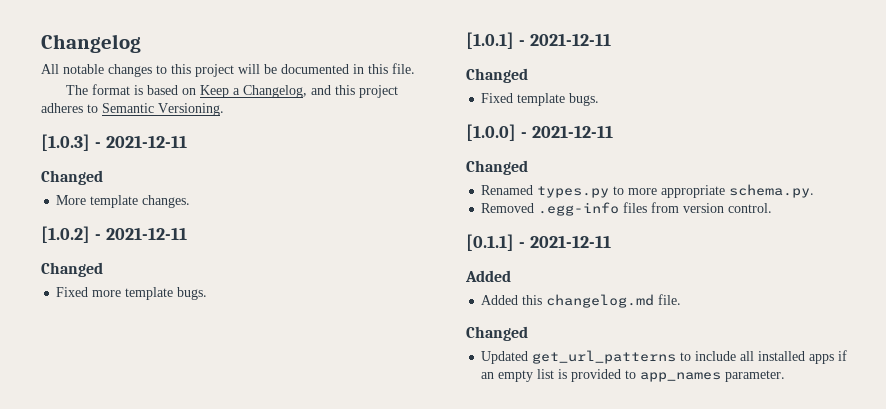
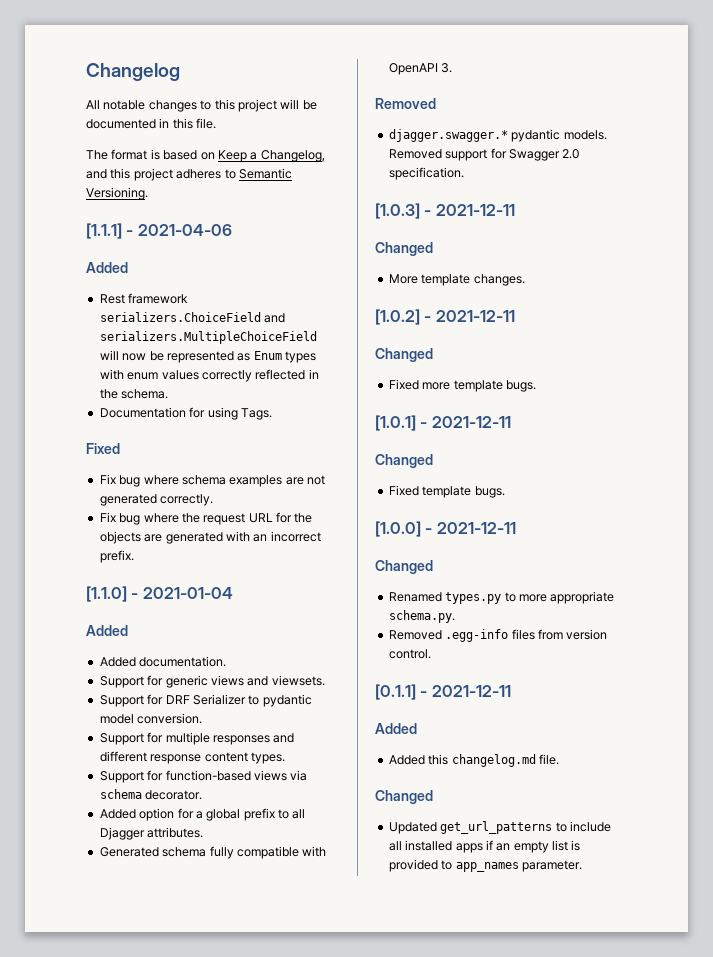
+ [1.1.1] - 2021-04-06
+ Added
+ Rest framework serializers.ChoiceField and serializers.MultipleChoiceField will now be represented as Enum types with enum values correctly reflected in the schema.
+ Documentation for using Tags.
+ Fixed
+ Fix bug where schema examples are not generated correctly.
+ Fix bug where the request URL for the objects are generated with an incorrect prefix.
+ [1.1.0] - 2021-01-04
+ Added
+ Added documentation.
+ Support for generic views and viewsets.
+ Support for DRF Serializer to pydantic model conversion.
+ Support for multiple responses and different response content types.
+ Support for function-based views via schema decorator.
+ Added option for a global prefix to all Djagger attributes.
+ Generated schema fully compatible with OpenAPI 3.
+ Removed
+ djagger.swagger.* pydantic models. Removed support for Swagger 2.0 specification.

